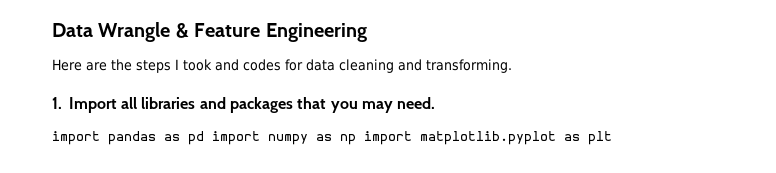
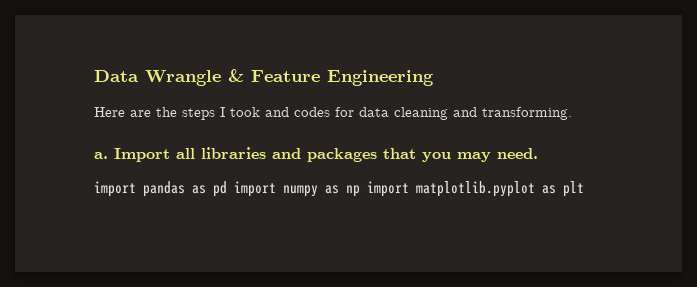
- 1. Import all libraries and packages that you may need.
+ a. Import all libraries and packages that you may need.

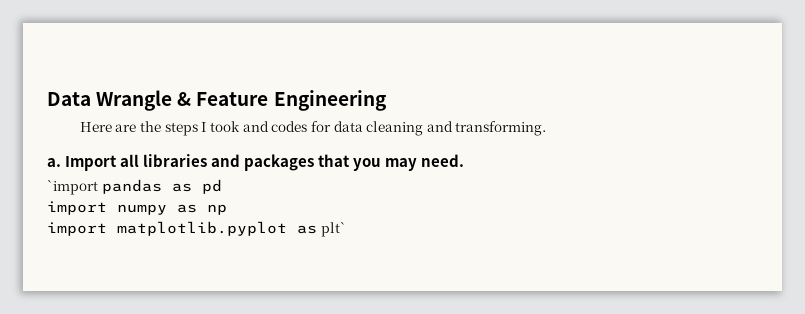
- import pandas as pd import numpy as np import matplotlib.pyplot as plt
+ `import pandas as pd
+ import numpy as np
+ import matplotlib.pyplot as plt`

